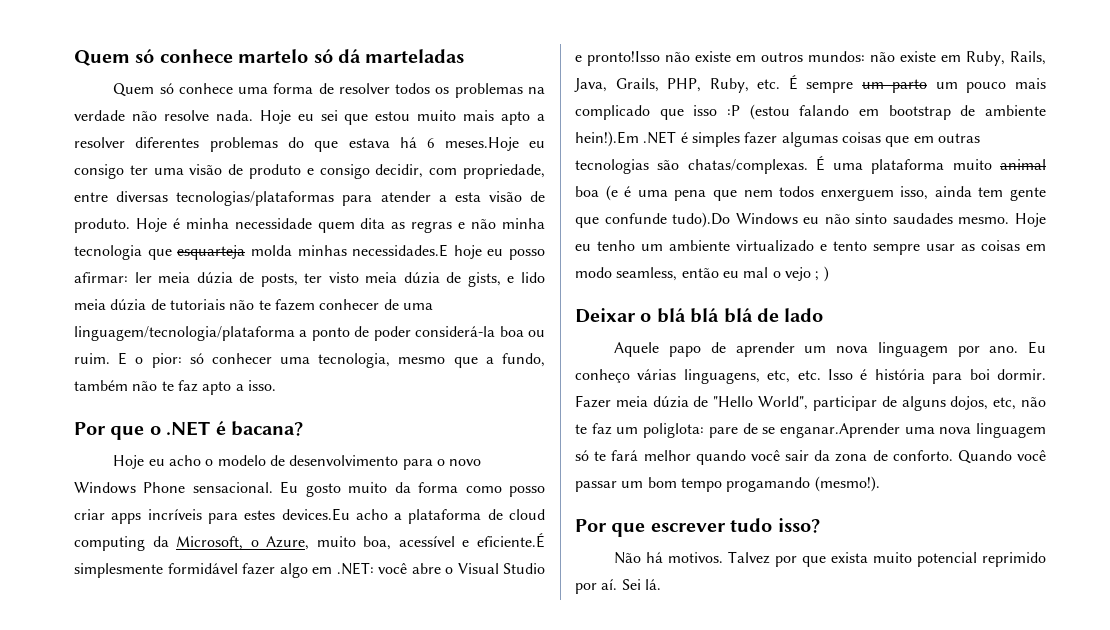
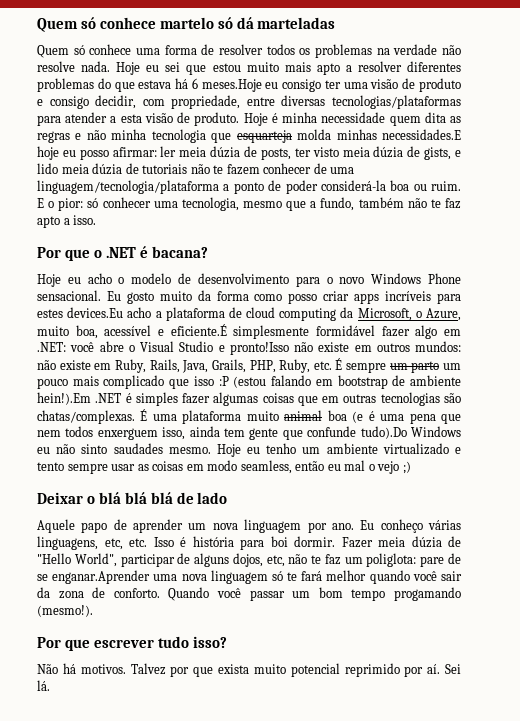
- Hoje eu tenho um ambiente virtualizado e tento sempre usar as coisas em modo seamless, então eu mal o vejo ; )
+ Hoje eu tenho um ambiente virtualizado e tento sempre usar as coisas em modo seamless, então eu mal o vejo ;)

